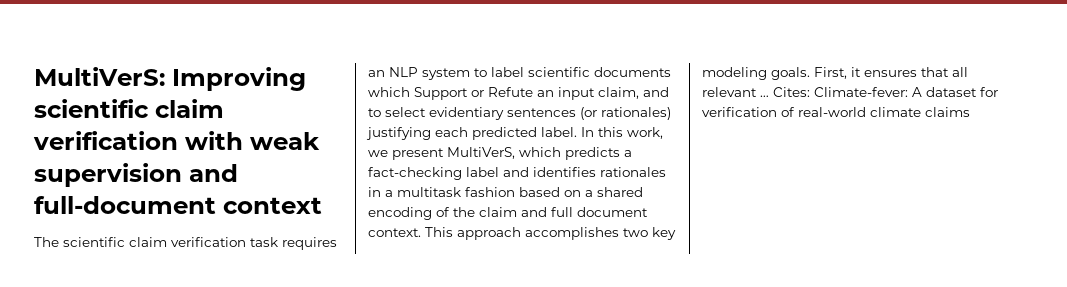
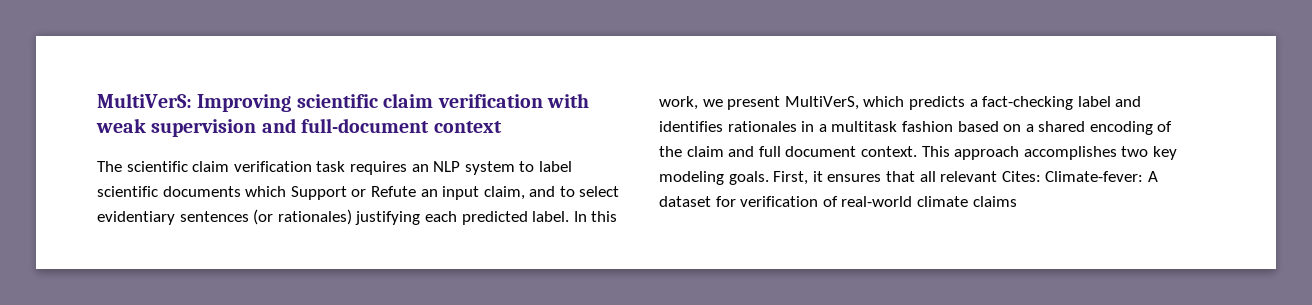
- First, it ensures that all relevant … Cites: Climate-fever: A dataset for verification of real-world climate claims
+ First, it ensures that all relevant Cites: Climate-fever: A dataset for verification of real-world climate claims

